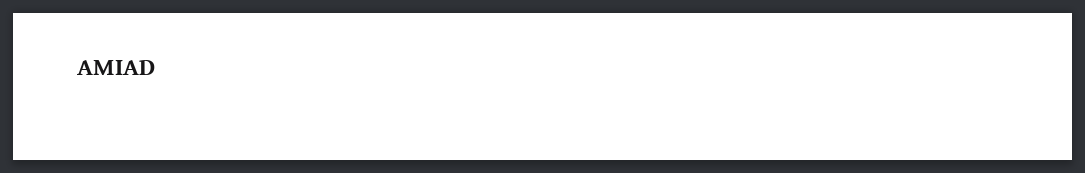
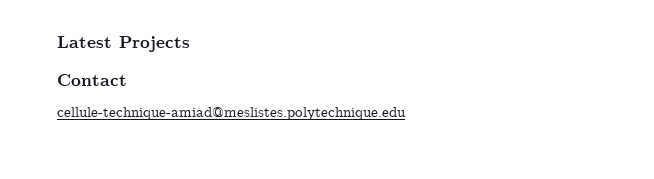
- AMIAD
+ Latest Projects
+ Contact
+ cellule-technique-amiad@meslistes.polytechnique.edu

